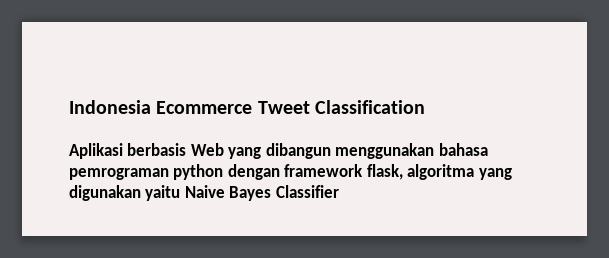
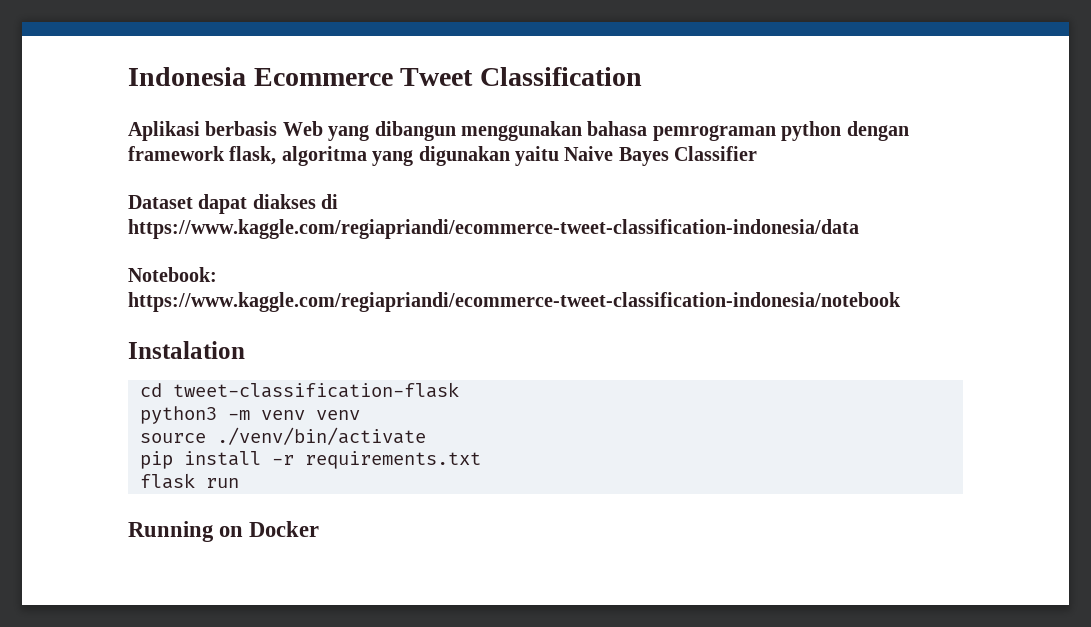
+ Dataset dapat diakses di https://www.kaggle.com/regiapriandi/ecommerce-tweet-classification-indonesia/data
+ Notebook: https://www.kaggle.com/regiapriandi/ecommerce-tweet-classification-indonesia/notebook
+ Instalation
+ cd tweet-classification-flask
+ python3 -m venv venv
+ source ./venv/bin/activate
+ pip install -r requirements.txt
+ flask run
+ Running on Docker

